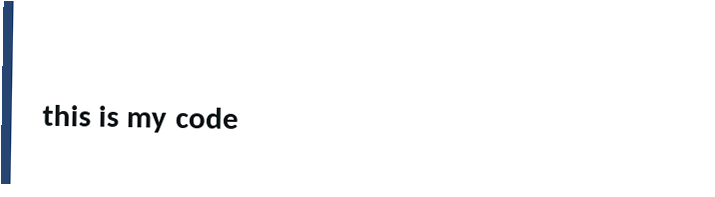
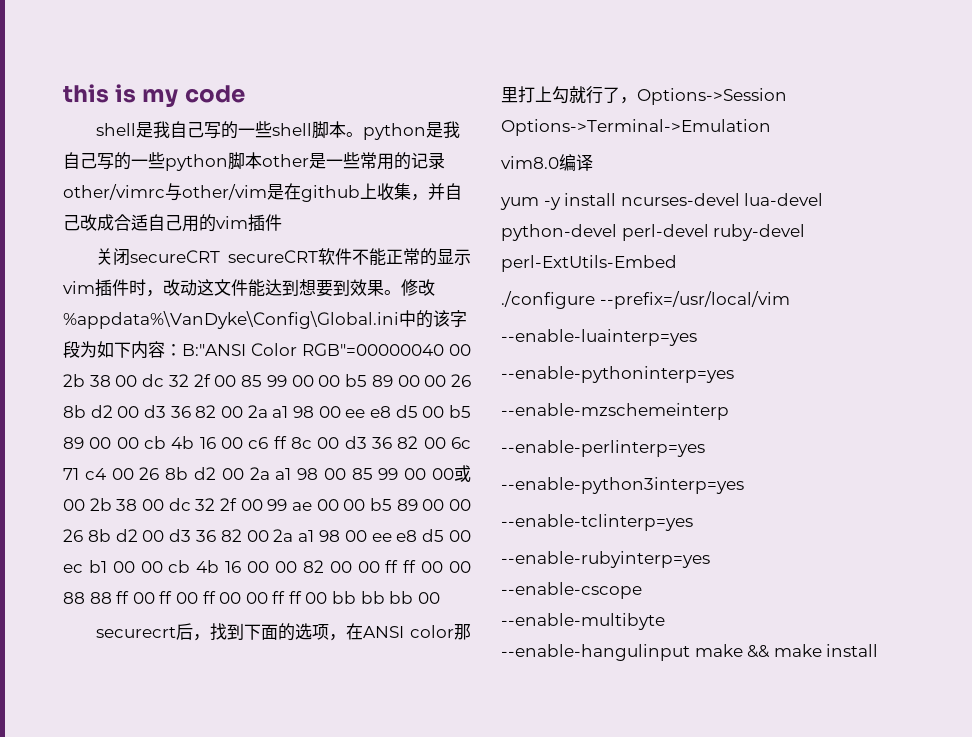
+ shell是我自己写的一些shell脚本。python是我自己写的一些python脚本other是一些常用的记录other/vimrc与other/vim是在github上收集，并自己改成合适自己用的vim插件
+ 关闭secureCRT secureCRT软件不能正常的显示vim插件时，改动这文件能达到想要到效果。修改%appdata%\VanDyke\Config\Global.ini中的该字段为如下内容：B:"ANSI Color RGB"=00000040 00 2b 38 00 dc 32 2f 00 85 99 00 00 b5 89 00 00 26 8b d2 00 d3 36 82 00 2a a1 98 00 ee e8 d5 00 b5 89 00 00 cb 4b 16 00 c6 ff 8c 00 d3 36 82 00 6c 71 c4 00 26 8b d2 00 2a a1 98 00 85 99 00 00或00 2b 38 00 dc 32 2f 00 99 ae 00 00 b5 89 00 00 26 8b d2 00 d3 36 82 00 2a a1 98 00 ee e8 d5 00 ec b1 00 00 cb 4b 16 00 00 82 00 00 ff ff 00 00 88 88 ff 00 ff 00 ff 00 00 ff ff 00 bb bb bb 00
+ securecrt后，找到下面的选项，在ANSI color那里打上勾就行了，Options->Session Options->Terminal->Emulation
+ vim8.0编译
+ yum -y install ncurses-devel lua-devel python-devel perl-devel ruby-devel perl-ExtUtils-Embed
+ ./configure --prefix=/usr/local/vim
+ --enable-luainterp=yes
+ --enable-pythoninterp=yes
+ --enable-mzschemeinterp
+ --enable-perlinterp=yes
+ --enable-python3interp=yes
+ --enable-tclinterp=yes
+ --enable-rubyinterp=yes
+ --enable-cscope
+ --enable-multibyte
+ --enable-hangulinput make && make install

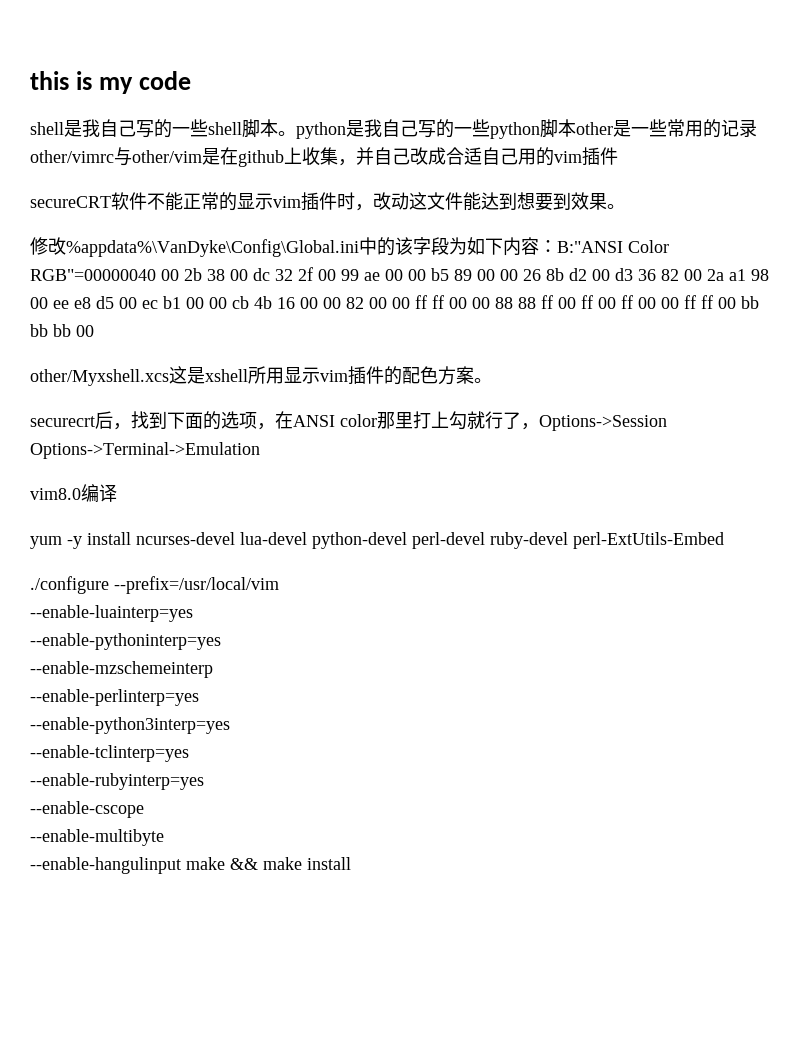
- 关闭secureCRT secureCRT软件不能正常的显示vim插件时，改动这文件能达到想要到效果。修改%appdata%\VanDyke\Config\Global.ini中的该字段为如下内容：
+ secureCRT软件不能正常的显示vim插件时，改动这文件能达到想要到效果。
+ 修改%appdata%\VanDyke\Config\Global.ini中的该字段为如下内容：
- B:"ANSI Color RGB"=00000040 00 2b 38 00 dc 32 2f 00 85 99 00 00 b5 89 00 00 26 8b d2 00 d3 36 82 00 2a a1 98 00 ee e8 d5 00 b5 89 00 00 cb 4b 16 00 c6 ff 8c 00 d3 36 82 00 6c 71 c4 00 26 8b d2 00 2a a1 98 00 85 99 00 00或00 2b 38 00 dc 32 2f 00 99 ae 00 00 b5 89 00 00 26 8b d2 00 d3 36 82 00 2a a1 98 00 ee e8 d5 00 ec b1 00 00 cb 4b 16 00 00 82 00 00 ff ff 00 00 88 88 ff 00 ff 00 ff 00 00 ff ff 00 bb bb bb 00
+ B:"ANSI Color RGB"=00000040 00 2b 38 00 dc 32 2f 00 99 ae 00 00 b5 89 00 00 26 8b d2 00 d3 36 82 00 2a a1 98 00 ee e8 d5 00 ec b1 00 00 cb 4b 16 00 00 82 00 00 ff ff 00 00 88 88 ff 00 ff 00 ff 00 00 ff ff 00 bb bb bb 00
+ other/Myxshell.xcs这是xshell所用显示vim插件的配色方案。

